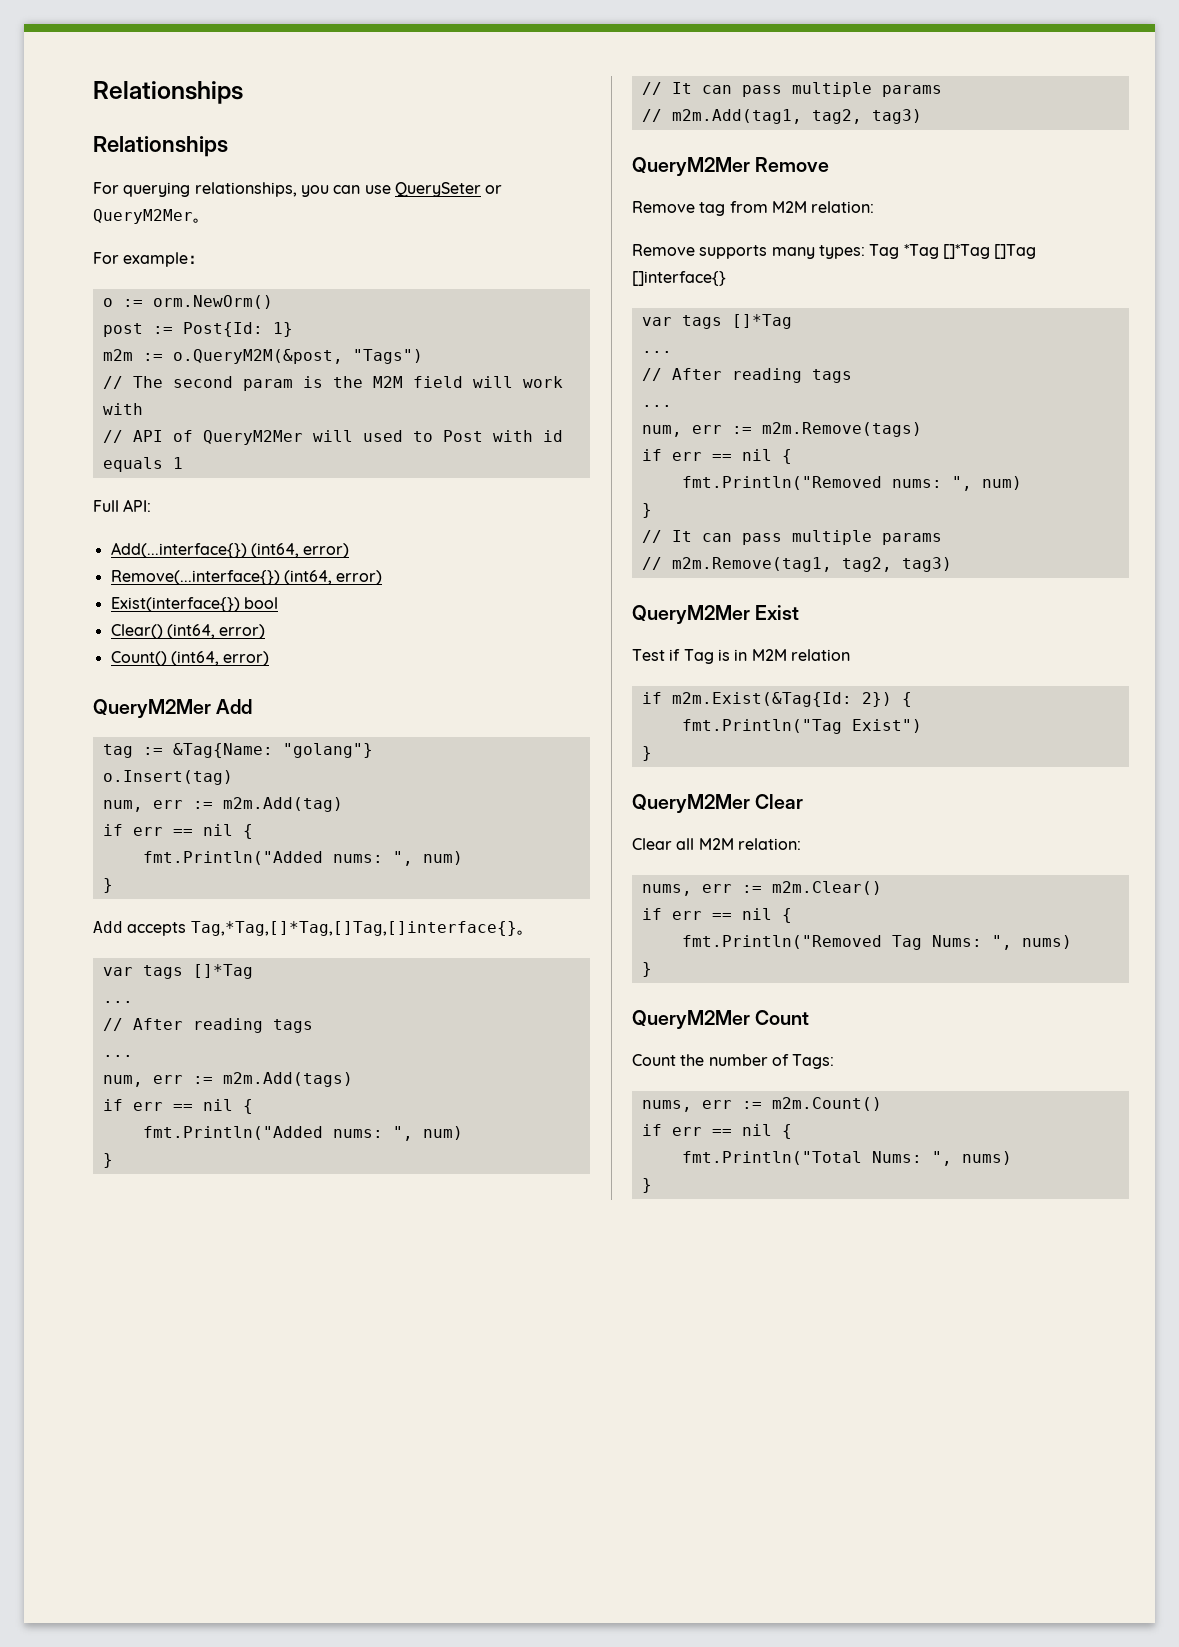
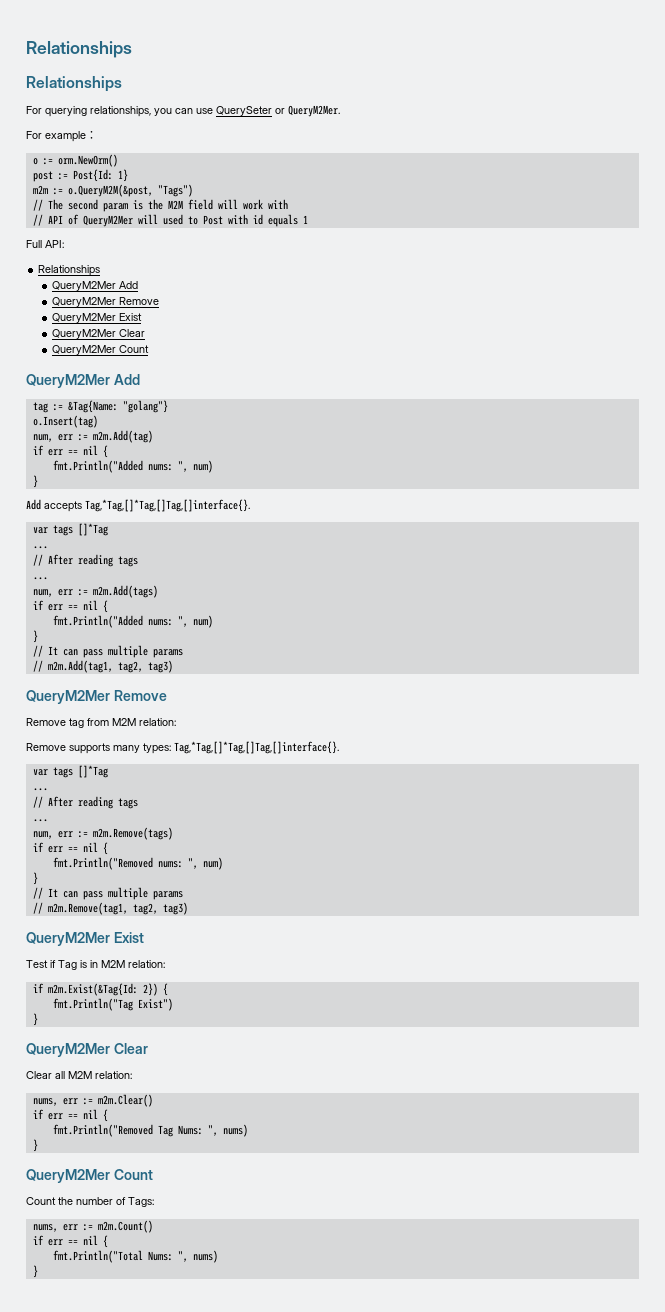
- For querying relationships, you can use QuerySeter or QueryM2Mer。
+ For querying relationships, you can use QuerySeter or QueryM2Mer.
  Full API:
- Add(...interface{}) (int64, error)
- Remove(...interface{}) (int64, error)
- Exist(interface{}) bool
- Clear() (int64, error)
- Count() (int64, error)
+ Relationships
+ QueryM2Mer Add
+ QueryM2Mer Remove
+ QueryM2Mer Exist
+ QueryM2Mer Clear
+ QueryM2Mer Count
- Add accepts Tag,*Tag,[]*Tag,[]Tag,[]interface{}。
+ Add accepts Tag,*Tag,[]*Tag,[]Tag,[]interface{}.
- Remove supports many types: Tag *Tag []*Tag []Tag []interface{}
+ Remove supports many types: Tag,*Tag,[]*Tag,[]Tag,[]interface{}.
- Test if Tag is in M2M relation
+ Test if Tag is in M2M relation:

